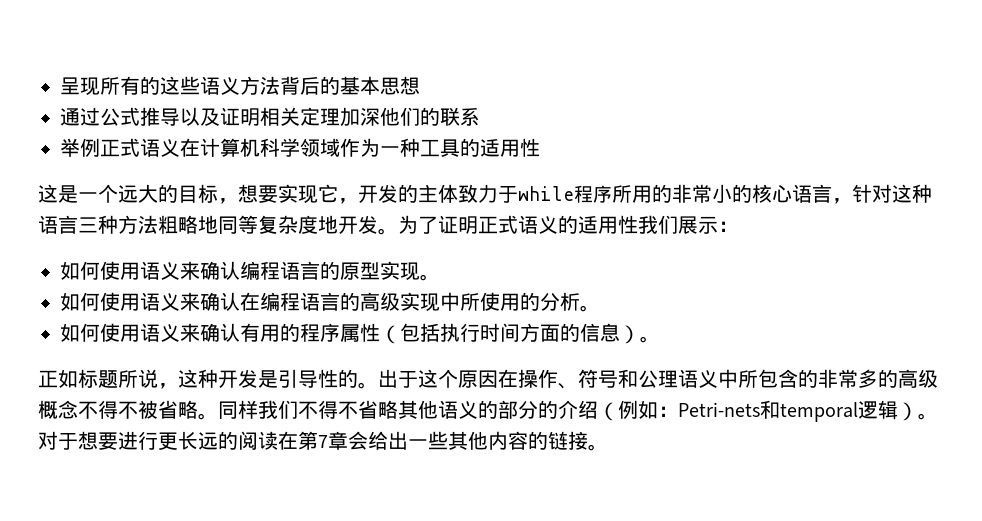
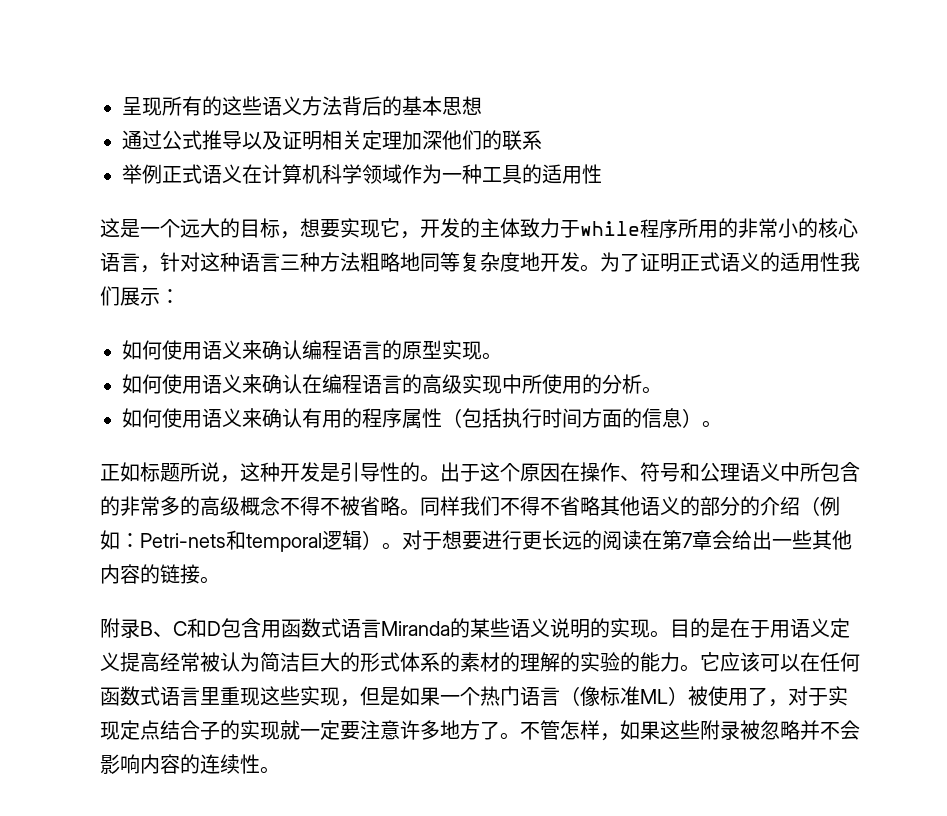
+ 附录B、C和D包含用函数式语言Miranda的某些语义说明的实现。目的是在于用语义定义提高经常被认为简洁巨大的形式体系的素材的理解的实验的能力。它应该可以在任何函数式语言里重现这些实现，但是如果一个热门语言（像标准ML）被使用了，对于实现定点结合子的实现就一定要注意许多地方了。不管怎样，如果这些附录被忽略并不会影响内容的连续性。

